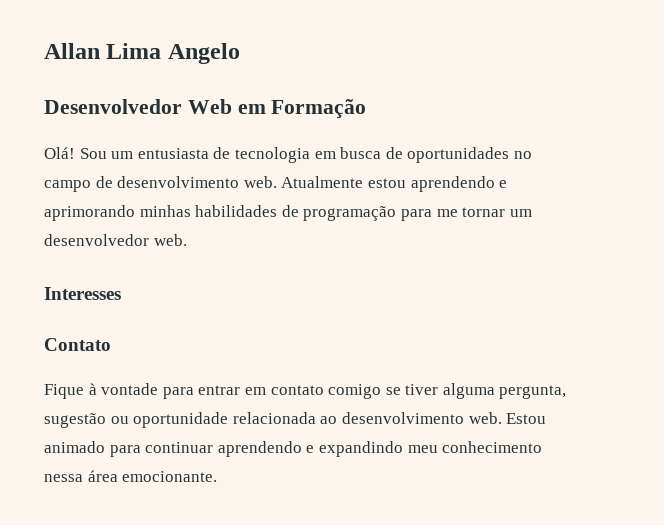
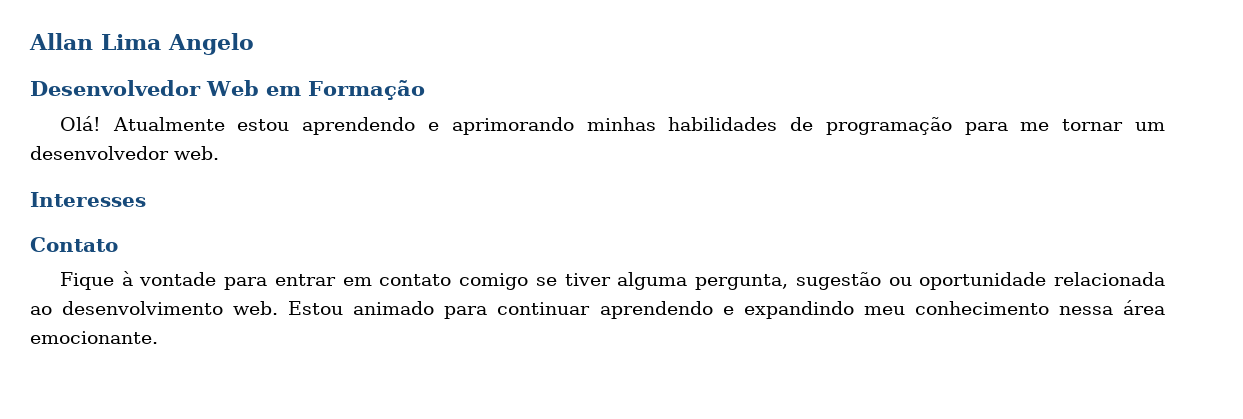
- Sou um entusiasta de tecnologia em busca de oportunidades no campo de desenvolvimento web.

